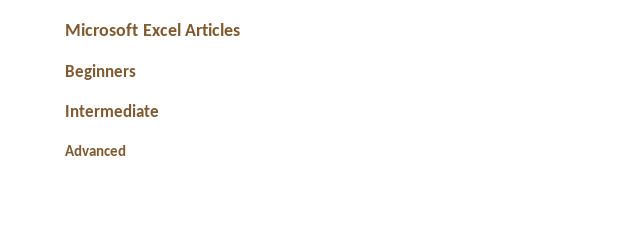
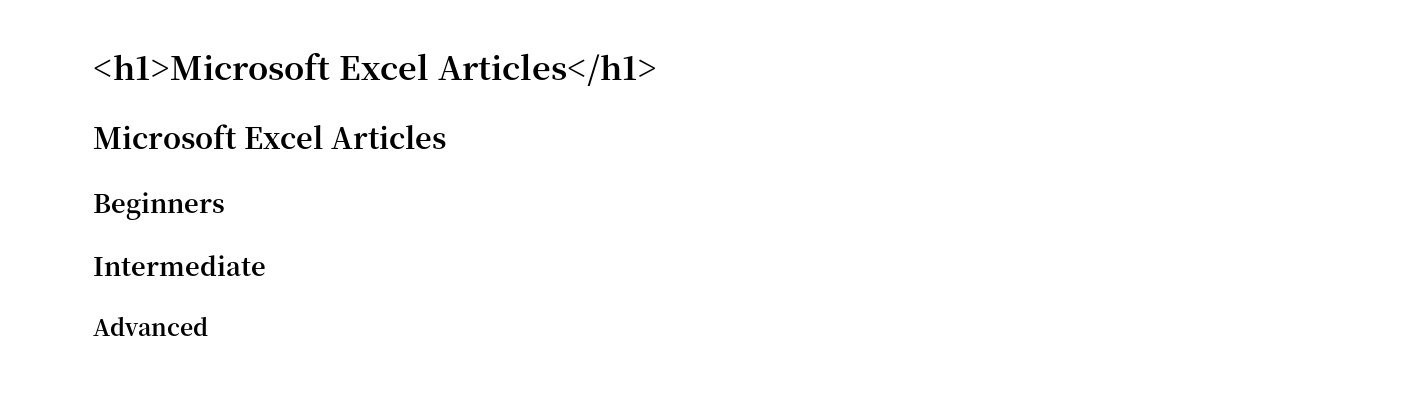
+ <h1>Microsoft Excel Articles</h1>

